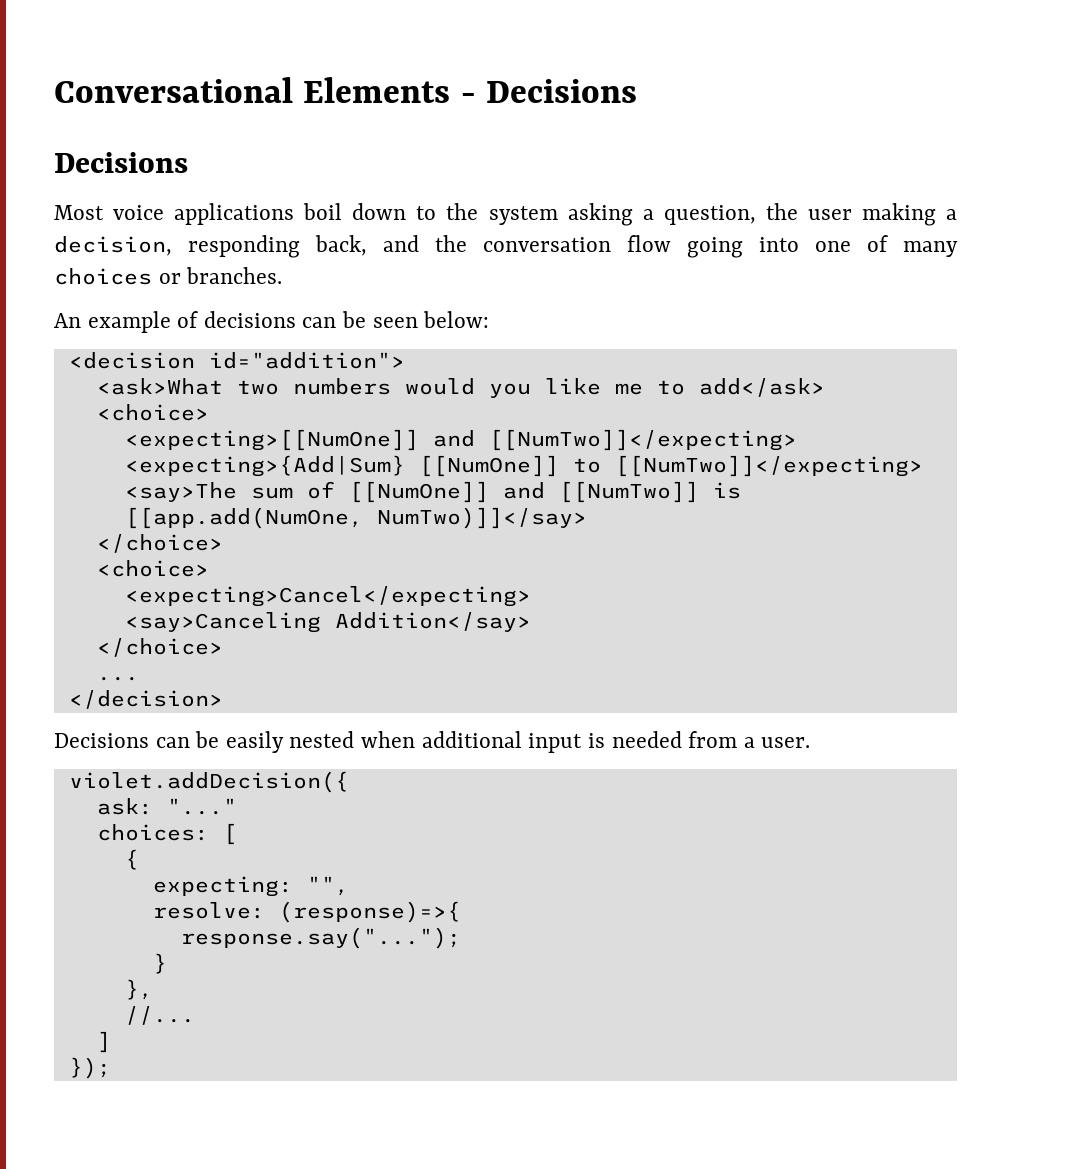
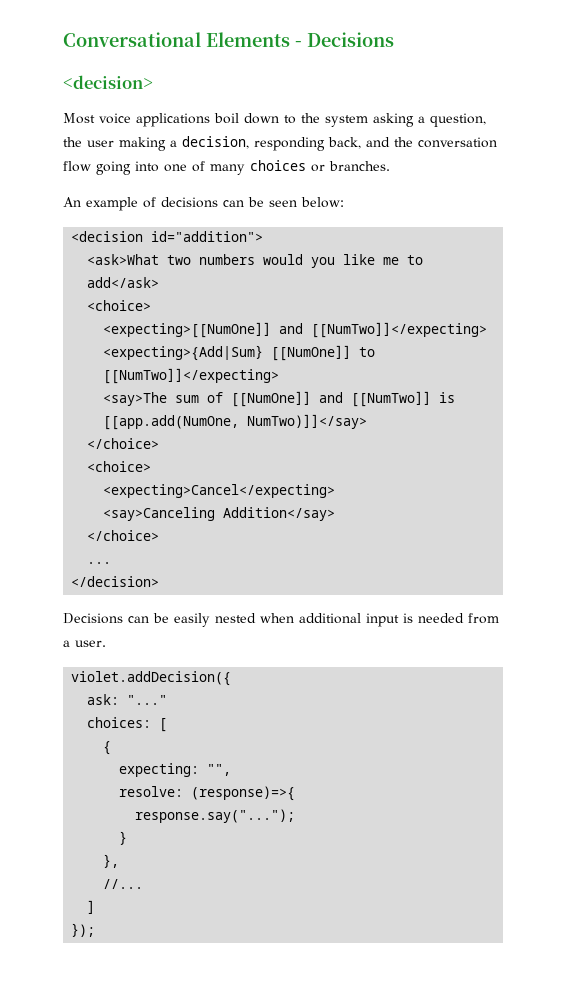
  Conversational Elements - Decisions
- Decisions
+ <decision>

